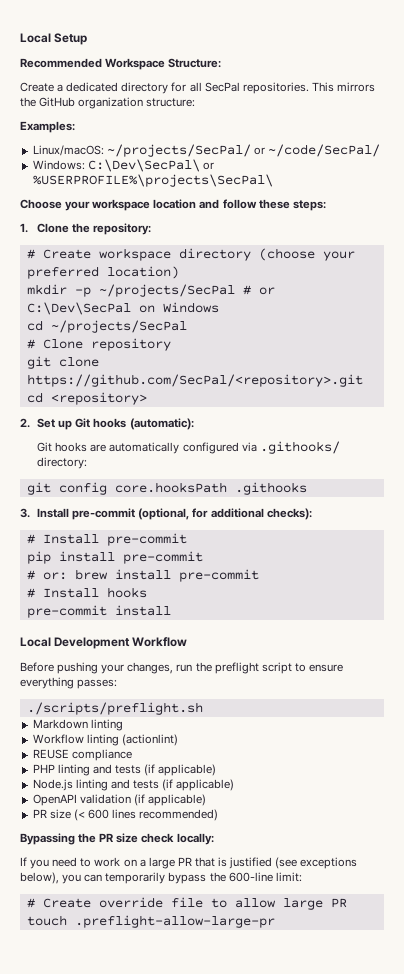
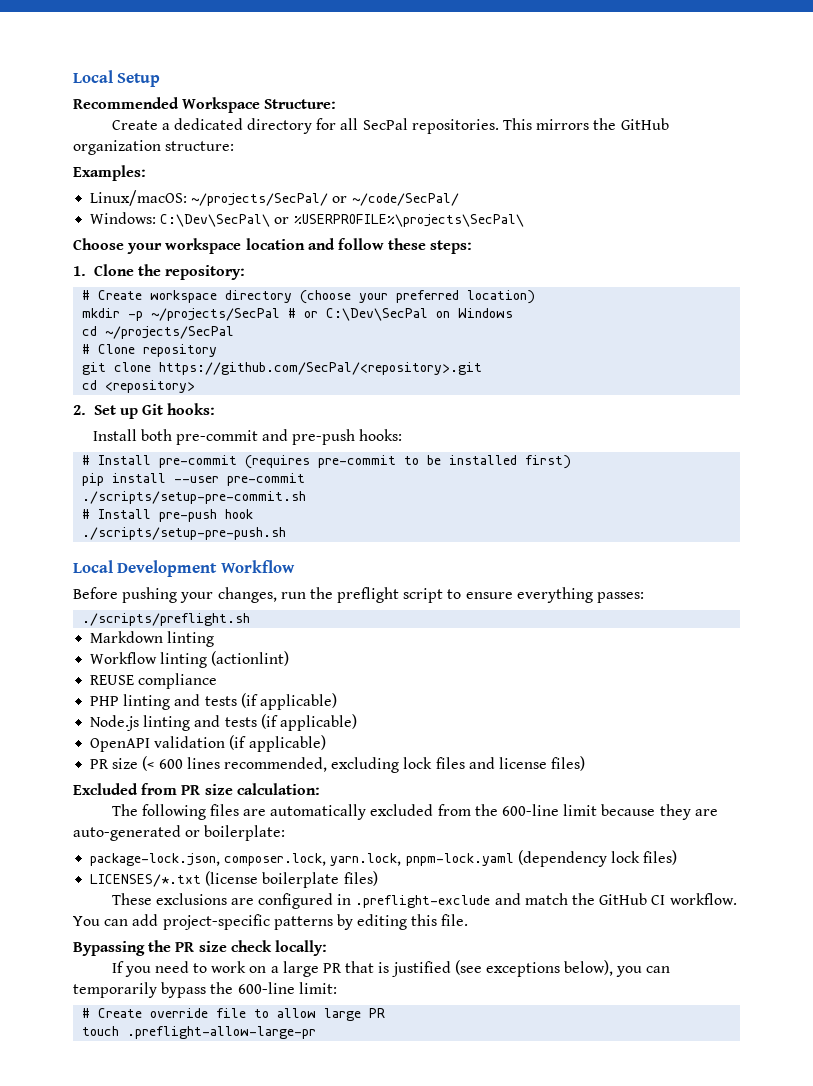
- 2. Set up Git hooks (automatic):
- Git hooks are automatically configured via .githooks/ directory:
- git config core.hooksPath .githooks
- 3. Install pre-commit (optional, for additional checks):
- # Install pre-commit
+ 2. Set up Git hooks:
+ Install both pre-commit and pre-push hooks:
+ # Install pre-commit (requires pre-commit to be installed first)
- pip install pre-commit
- # or: brew install pre-commit
- # Install hooks
- pre-commit install
+ pip install --user pre-commit
+ ./scripts/setup-pre-commit.sh
+ # Install pre-push hook
+ ./scripts/setup-pre-push.sh
- PR size (< 600 lines recommended)
+ PR size (< 600 lines recommended, excluding lock files and license files)
+ Excluded from PR size calculation:
+ The following files are automatically excluded from the 600-line limit because they are auto-generated or boilerplate:
+ package-lock.json, composer.lock, yarn.lock, pnpm-lock.yaml (dependency lock files)
+ LICENSES/*.txt (license boilerplate files)
+ These exclusions are configured in .preflight-exclude and match the GitHub CI workflow. You can add project-specific patterns by editing this file.

